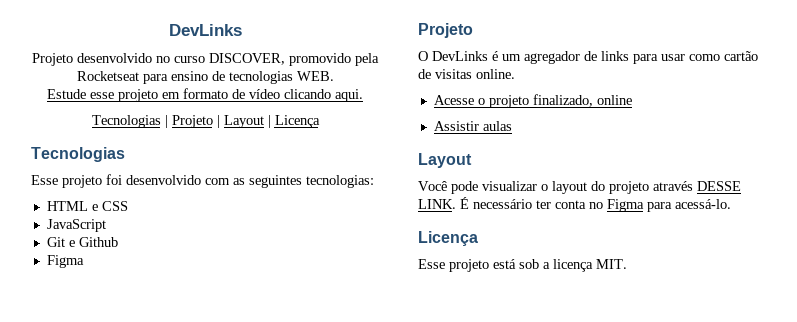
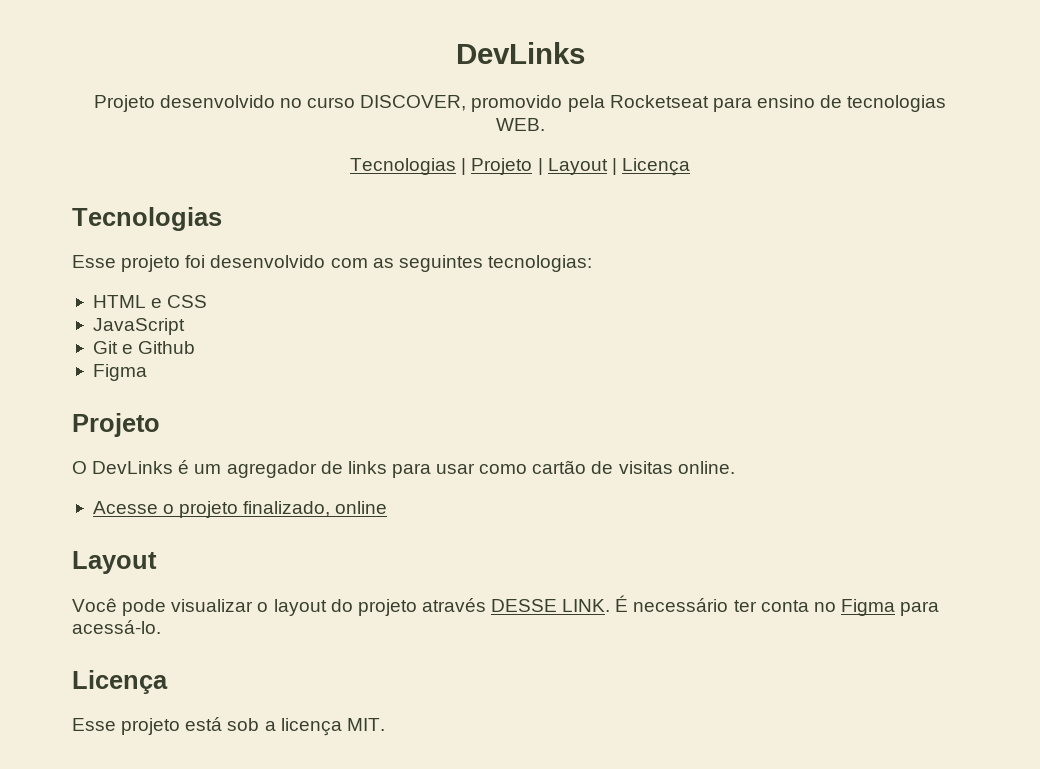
- Estude esse projeto em formato de vídeo clicando aqui.
- Assistir aulas

